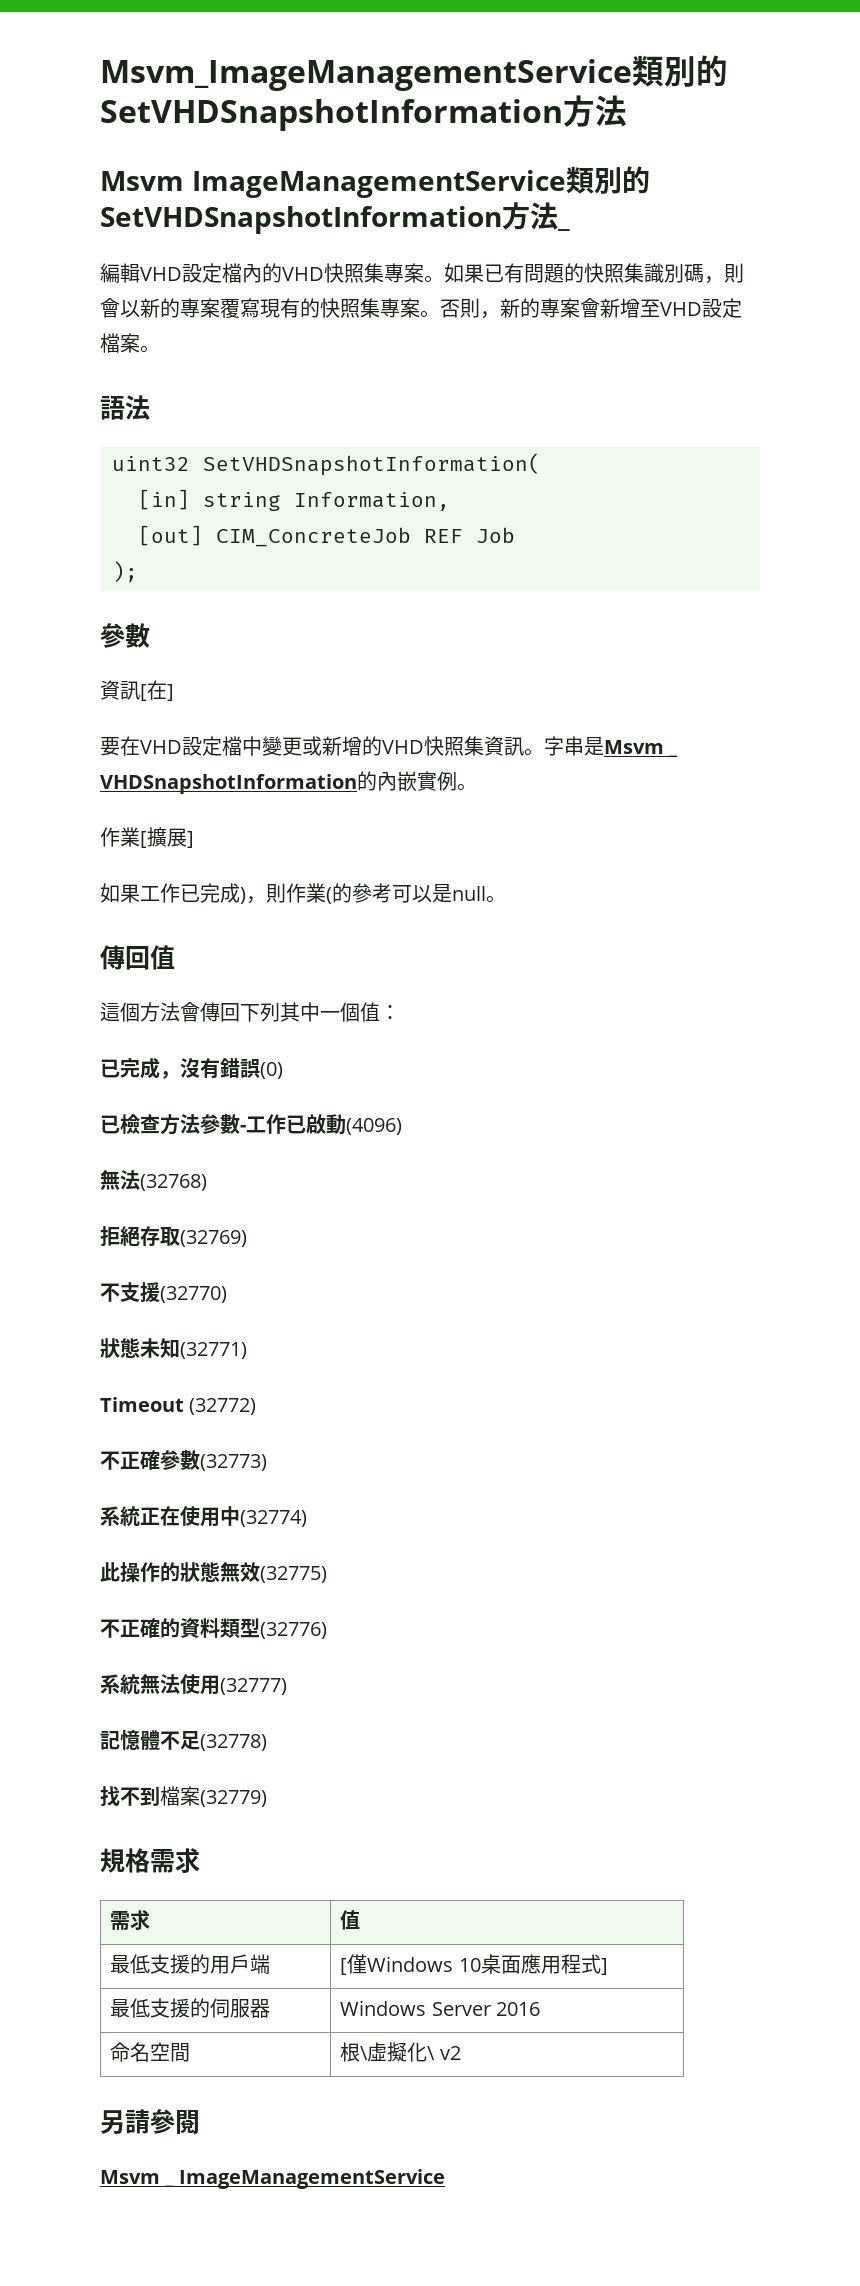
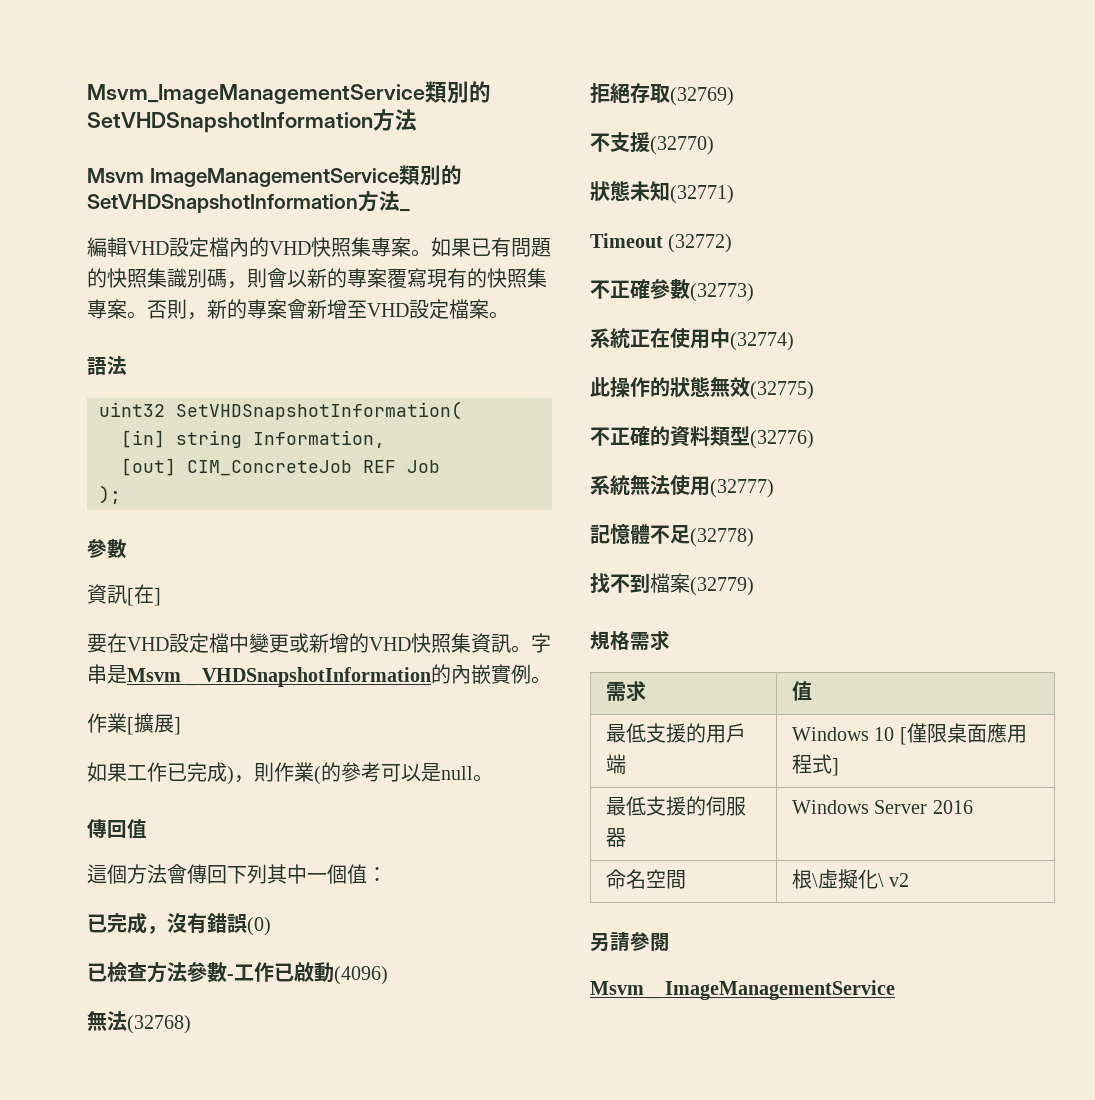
- 最低支援的用戶端 | [僅Windows 10桌面應用程式]
+ 最低支援的用戶端 | Windows 10 [僅限桌面應用程式]

